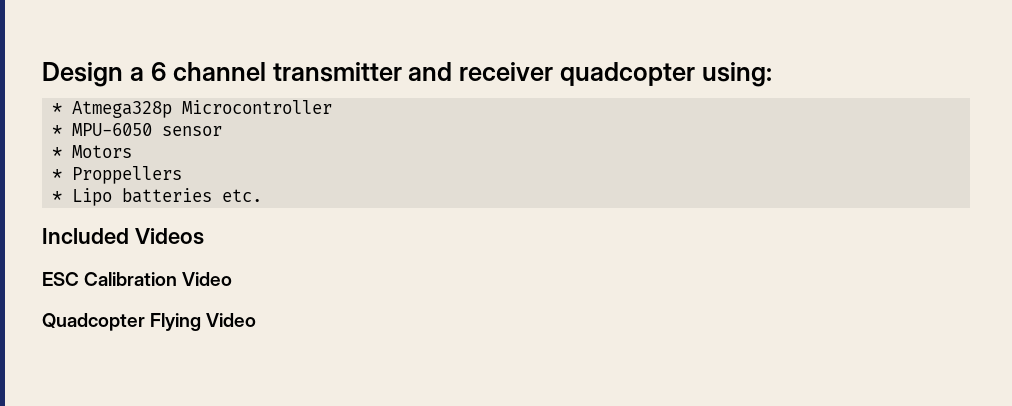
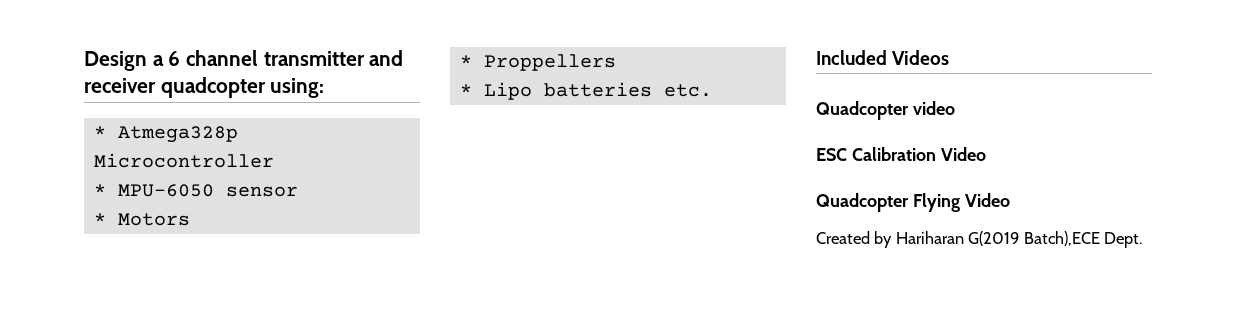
+ Quadcopter video
+ Created by Hariharan G(2019 Batch),ECE Dept.

